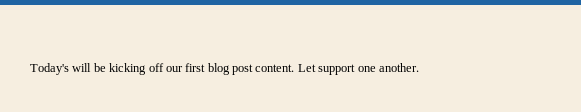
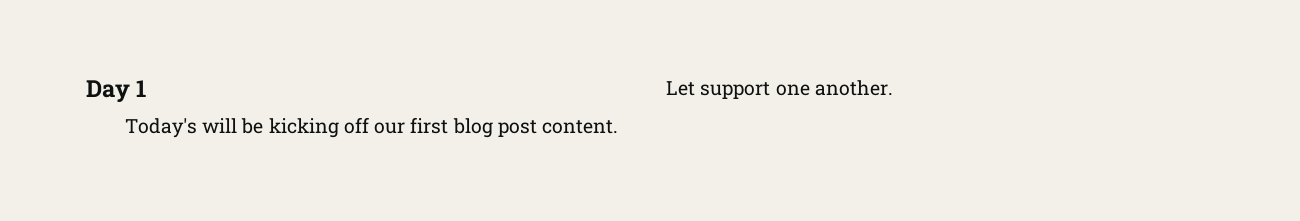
+ Day 1

